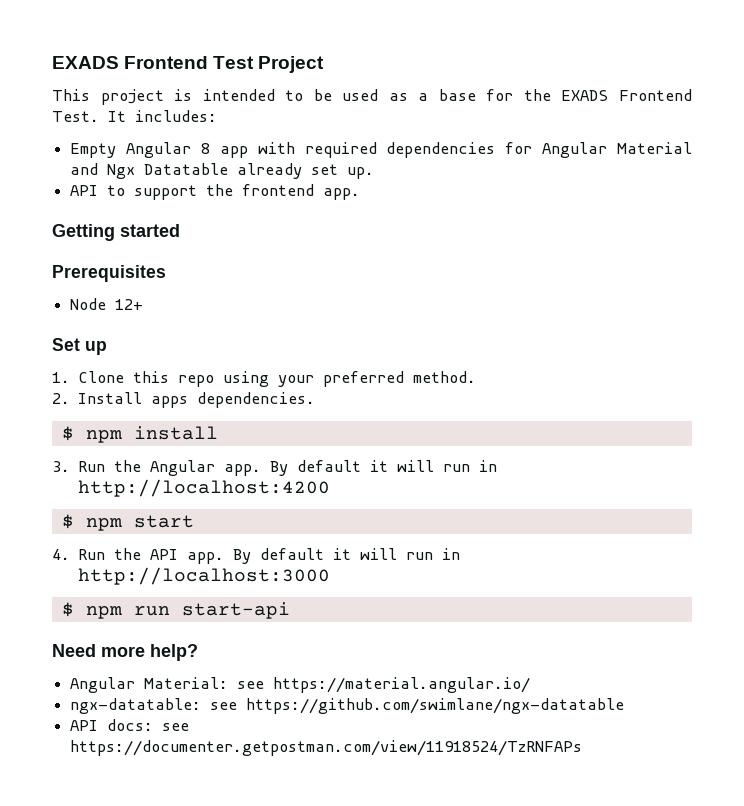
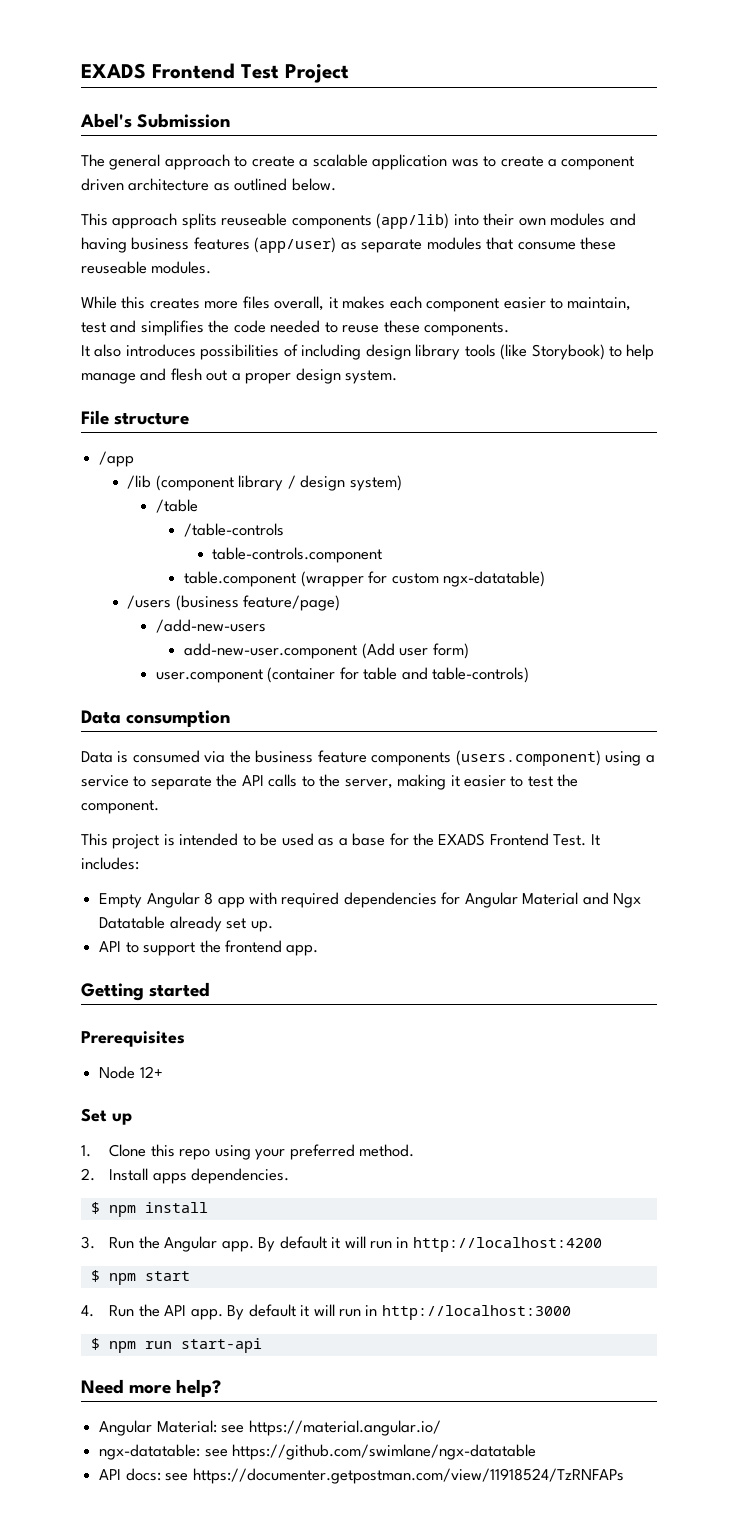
+ Abel's Submission
+ The general approach to create a scalable application was to create a component driven architecture as outlined below.
+ This approach splits reuseable components (app/lib) into their own modules and having business features (app/user) as separate modules that consume these reuseable modules.
+ While this creates more files overall, it makes each component easier to maintain, test and simplifies the code needed to reuse these components.
+ It also introduces possibilities of including design library tools (like Storybook) to help manage and flesh out a proper design system.
+ File structure
+ /app
+ /lib (component library / design system)
+ /table
+ /table-controls
+ table-controls.component
+ table.component (wrapper for custom ngx-datatable)
+ /users (business feature/page)
+ /add-new-users
+ add-new-user.component (Add user form)
+ user.component (container for table and table-controls)
+ Data consumption
+ Data is consumed via the business feature components (users.component) using a service to separate the API calls to the server, making it easier to test the component.

